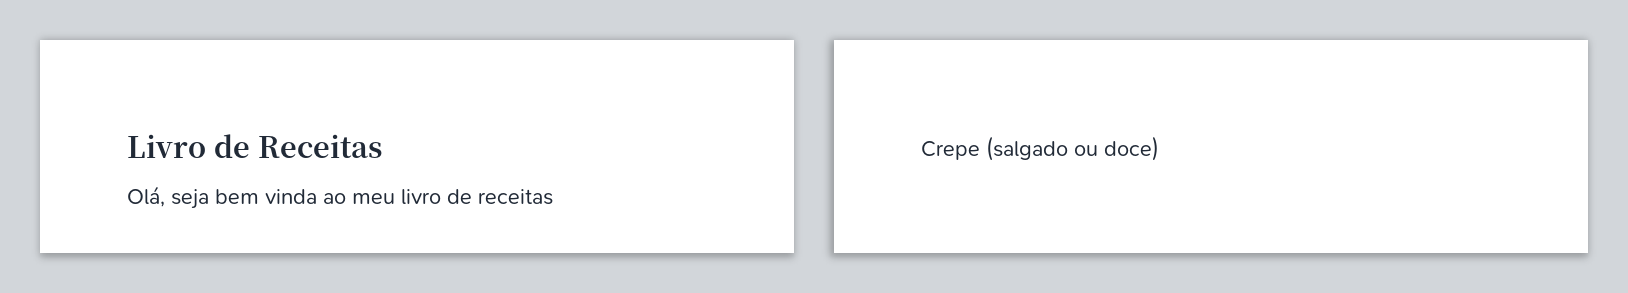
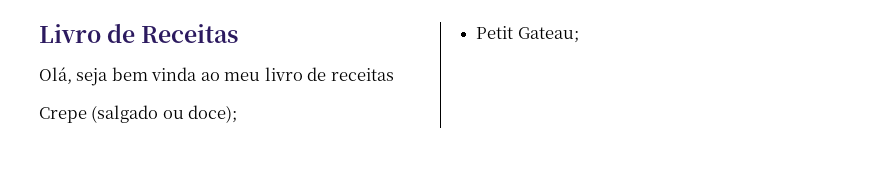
- Crepe (salgado ou doce)
+ Crepe (salgado ou doce);
+ Petit Gateau;

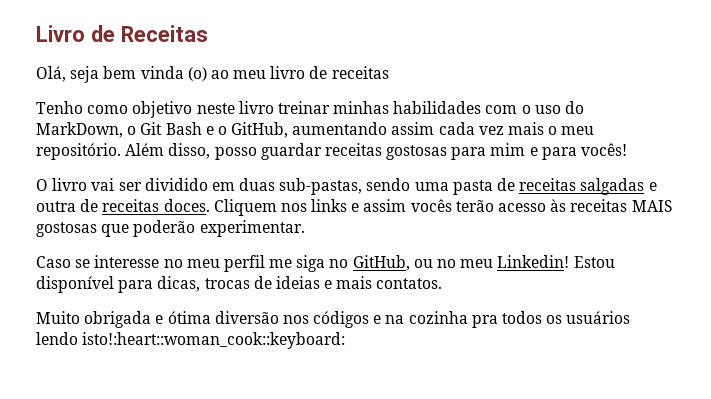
- Olá, seja bem vinda ao meu livro de receitas
+ Olá, seja bem vinda (o) ao meu livro de receitas
- Crepe (salgado ou doce);
- Petit Gateau;
+ Tenho como objetivo neste livro treinar minhas habilidades com o uso do MarkDown, o Git Bash e o GitHub, aumentando assim cada vez mais o meu repositório. Além disso, posso guardar receitas gostosas para mim e para vocês!
+ O livro vai ser dividido em duas sub-pastas, sendo uma pasta de receitas salgadas e outra de receitas doces. Cliquem nos links e assim vocês terão acesso às receitas MAIS gostosas que poderão experimentar.
+ Caso se interesse no meu perfil me siga no GitHub, ou no meu Linkedin! Estou disponível para dicas, trocas de ideias e mais contatos.
+ Muito obrigada e ótima diversão nos códigos e na cozinha pra todos os usuários lendo isto!:heart::woman_cook::keyboard:

